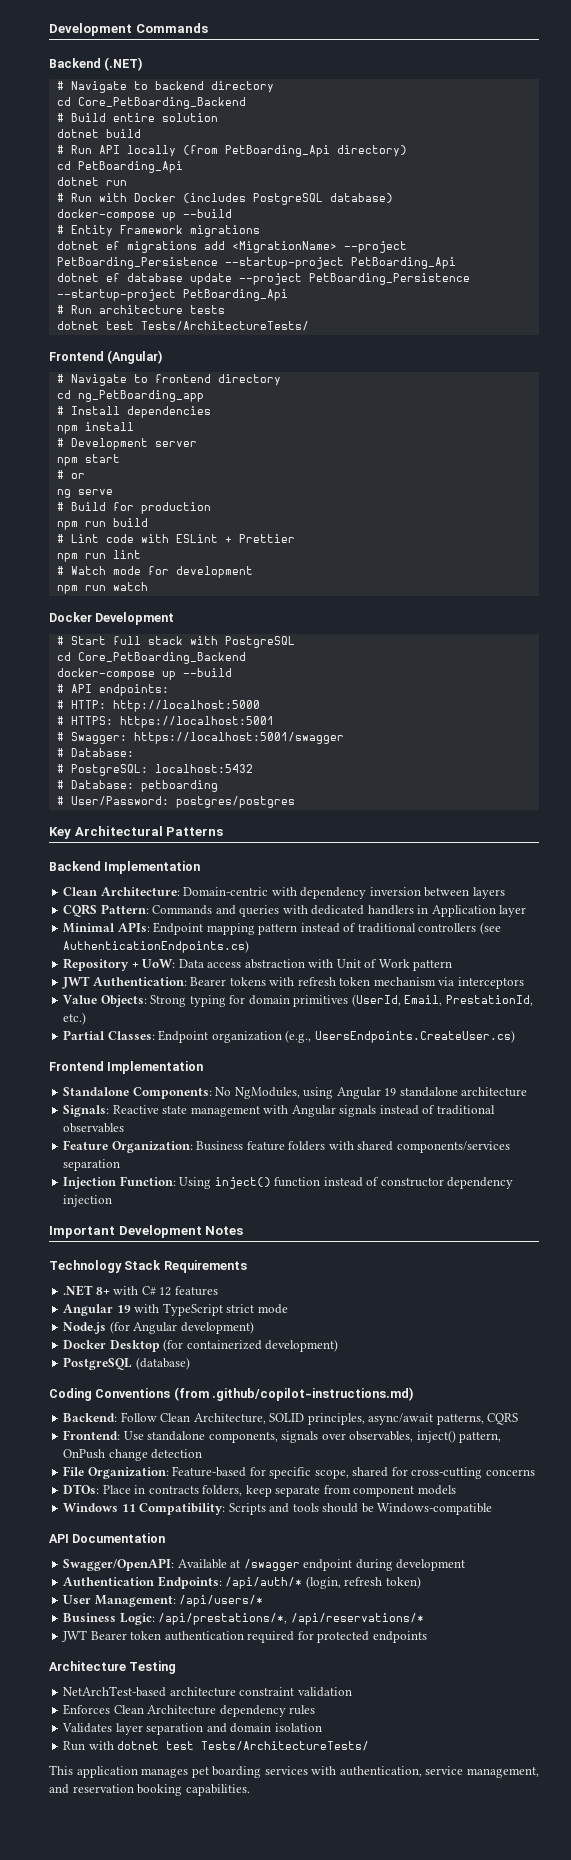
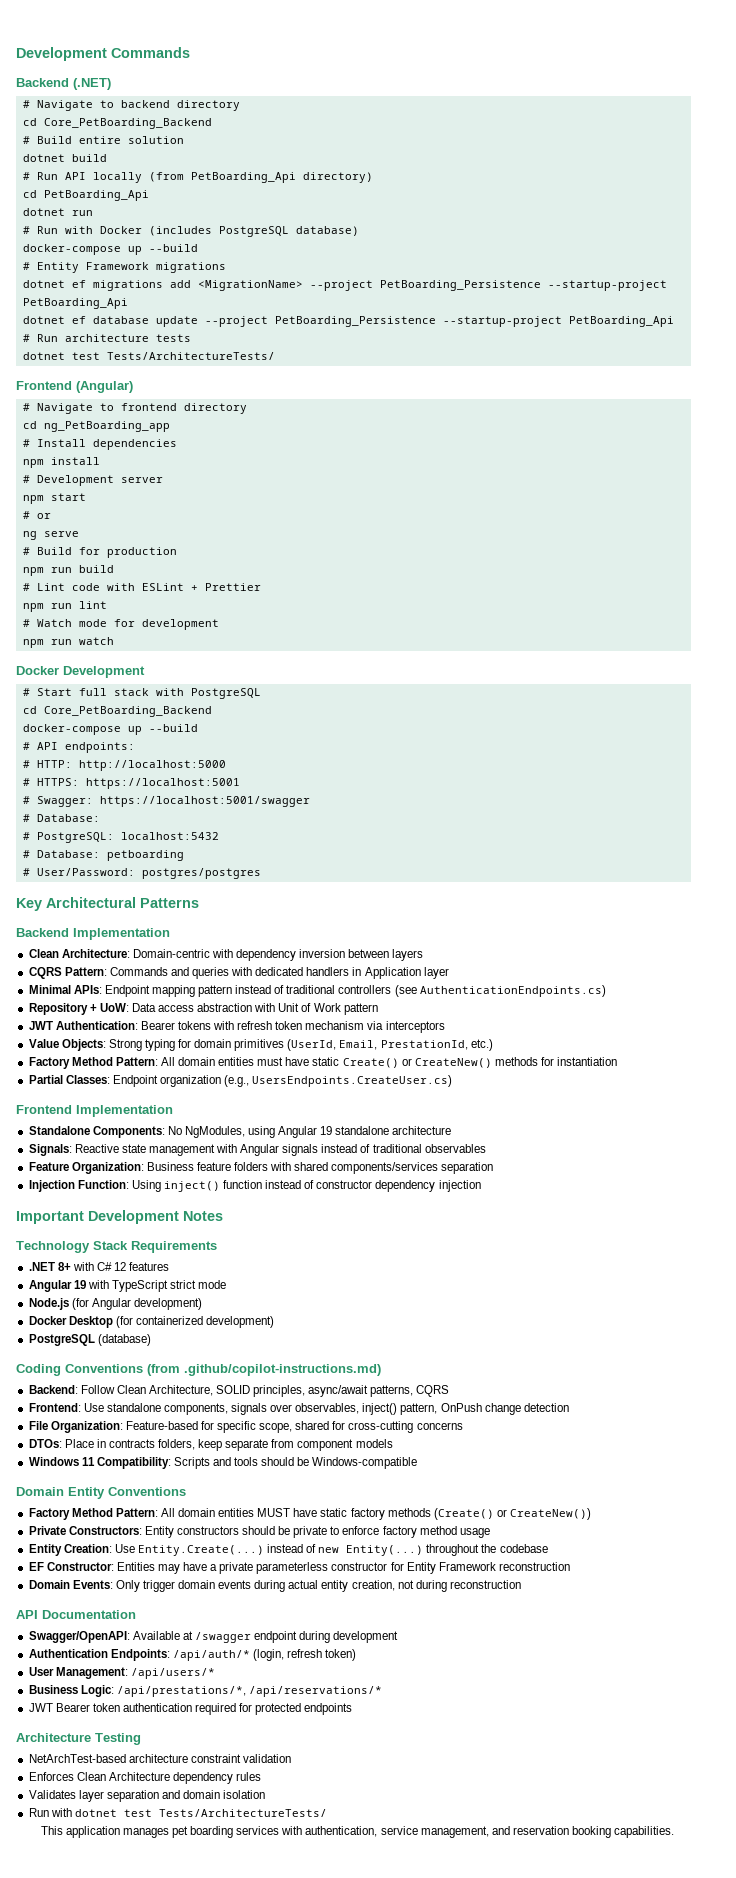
+ Factory Method Pattern: All domain entities must have static Create() or CreateNew() methods for instantiation
+ Domain Entity Conventions
+ Factory Method Pattern: All domain entities MUST have static factory methods (Create() or CreateNew())
+ Private Constructors: Entity constructors should be private to enforce factory method usage
+ Entity Creation: Use Entity.Create(...) instead of new Entity(...) throughout the codebase
+ EF Constructor: Entities may have a private parameterless constructor for Entity Framework reconstruction
+ Domain Events: Only trigger domain events during actual entity creation, not during reconstruction

